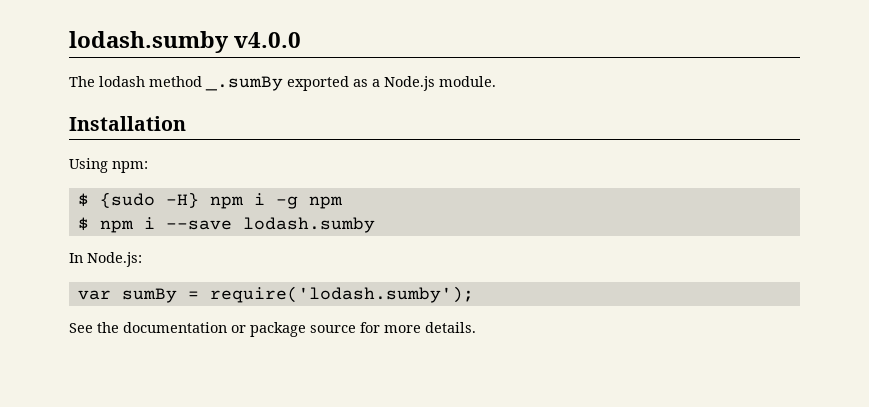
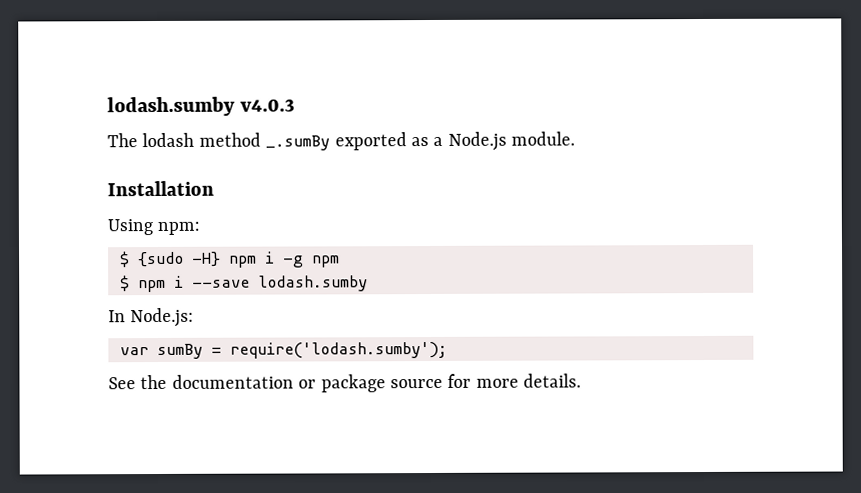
- lodash.sumby v4.0.0
+ lodash.sumby v4.0.3

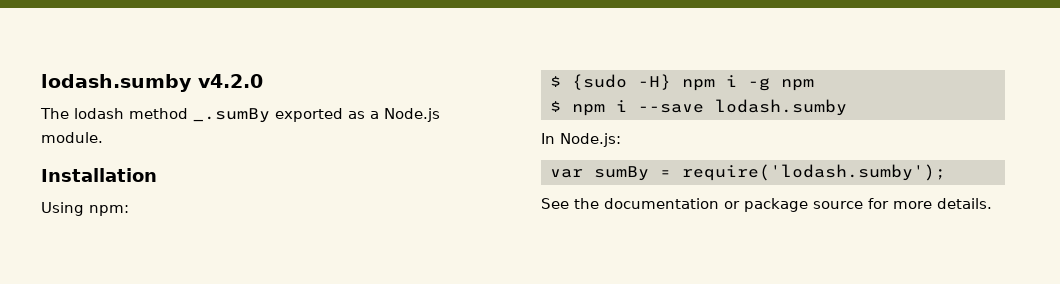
- lodash.sumby v4.0.3
+ lodash.sumby v4.2.0

